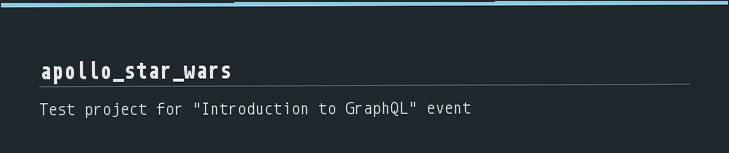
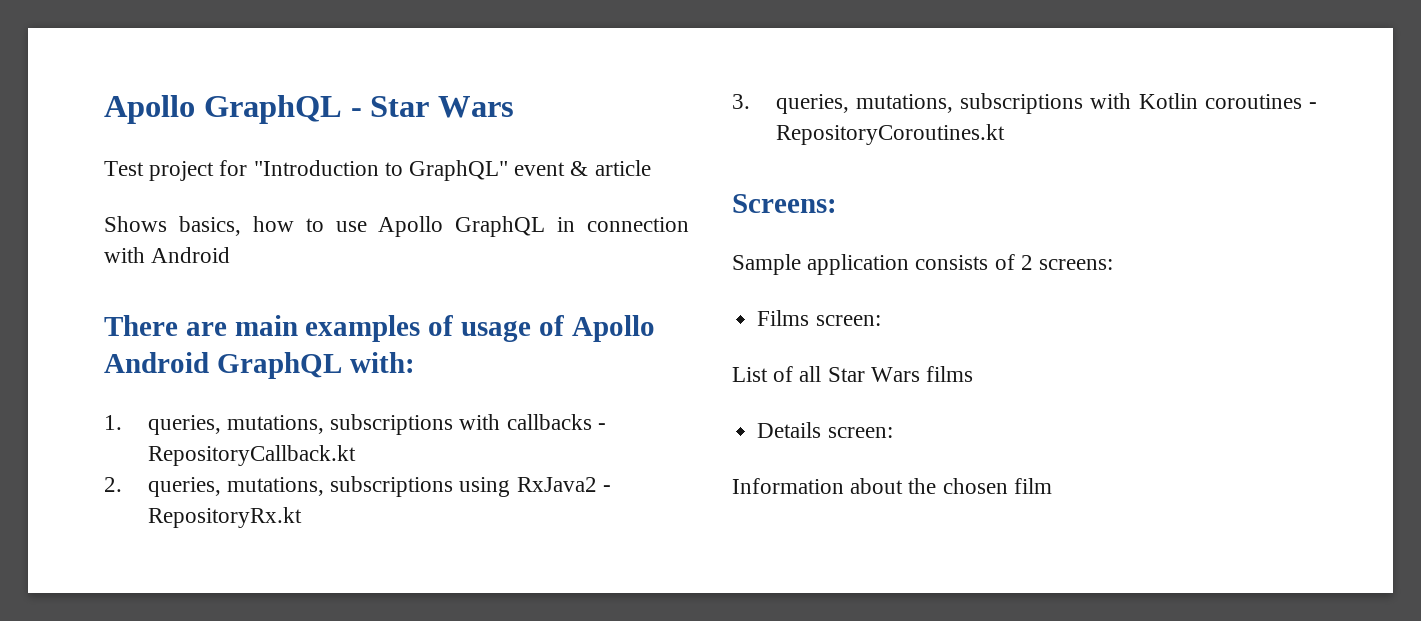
- apollo_star_wars
+ Apollo GraphQL - Star Wars
- Test project for "Introduction to GraphQL" event
+ Test project for "Introduction to GraphQL" event & article
+ Shows basics, how to use Apollo GraphQL in connection with Android
+ There are main examples of usage of Apollo Android GraphQL with:
+ 1. queries, mutations, subscriptions with callbacks - RepositoryCallback.kt
+ 2. queries, mutations, subscriptions using RxJava2 - RepositoryRx.kt
+ 3. queries, mutations, subscriptions with Kotlin coroutines - RepositoryCoroutines.kt
+ Screens:
+ Sample application consists of 2 screens:
+ Films screen:
+ List of all Star Wars films
+ Details screen:
+ Information about the chosen film

